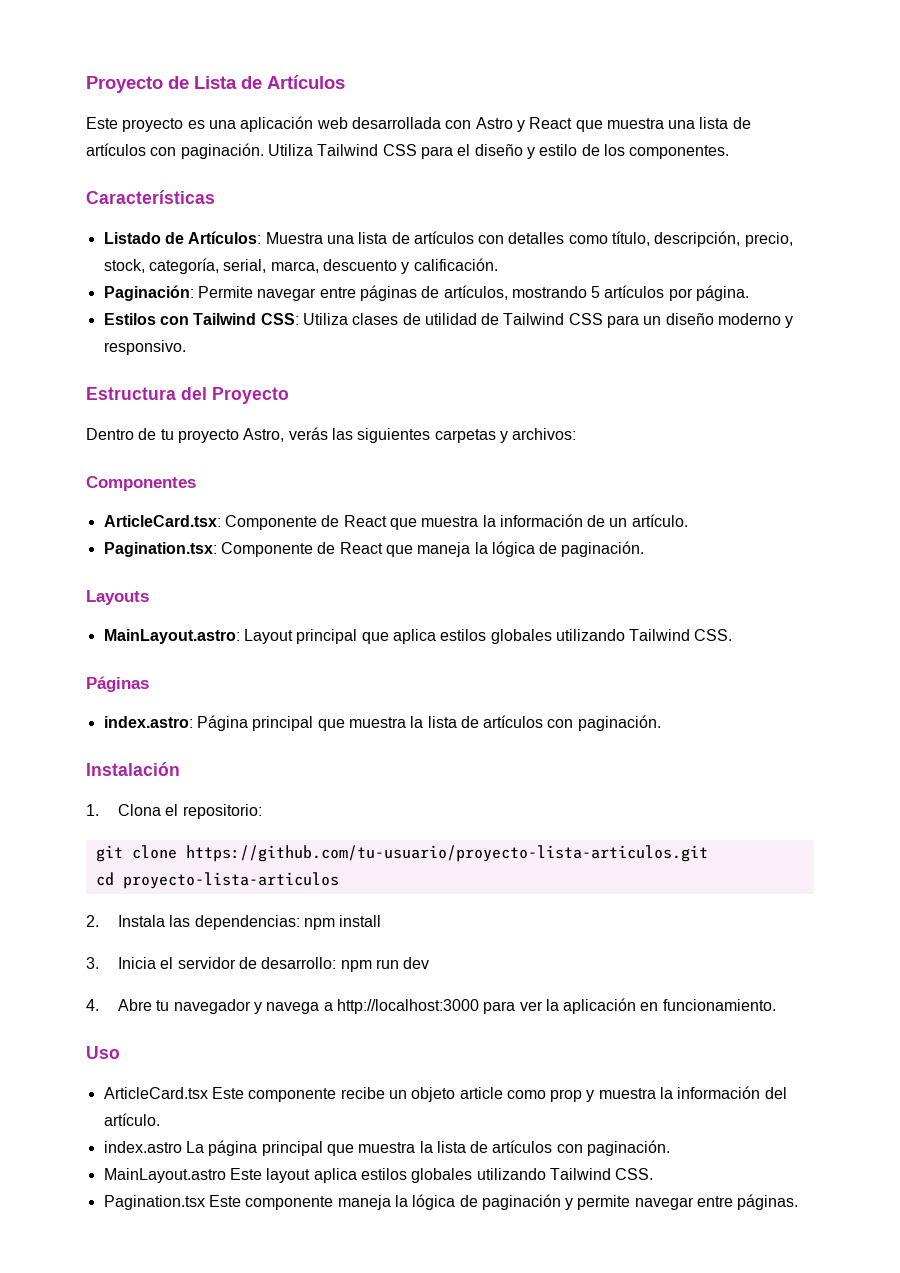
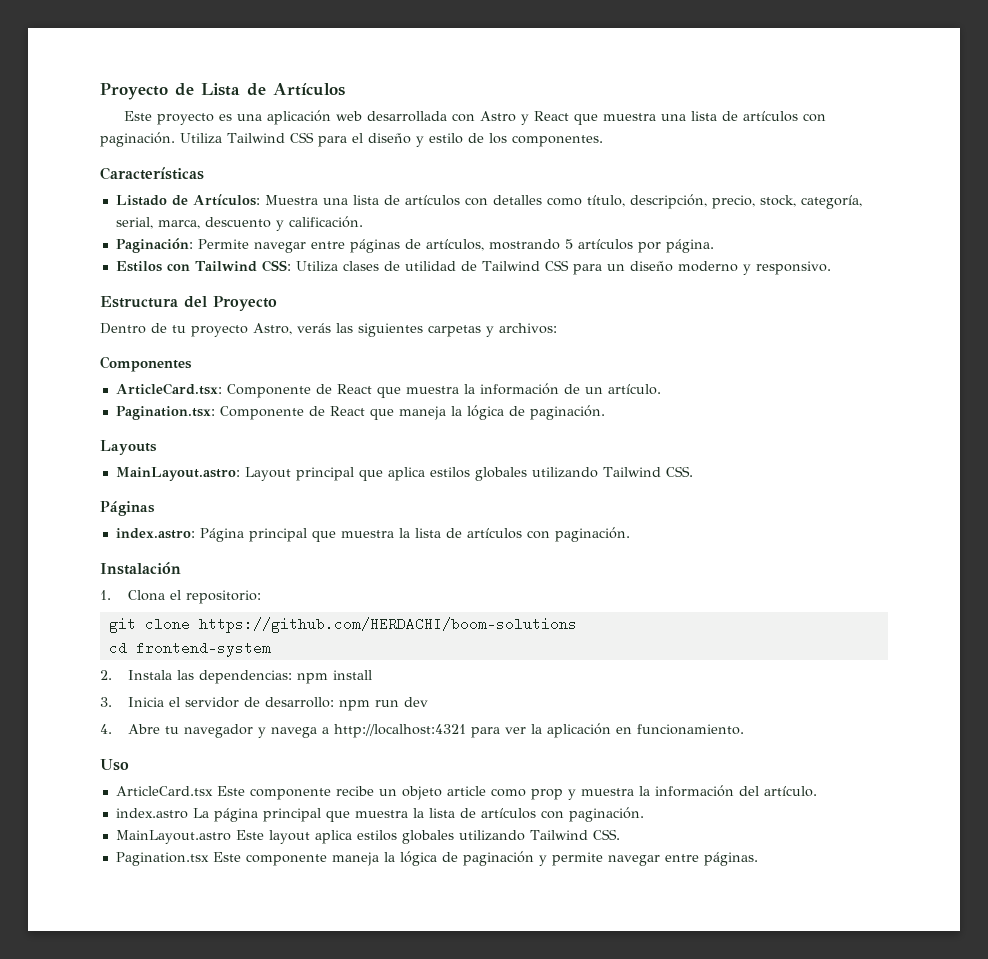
- git clone https://github.com/tu-usuario/proyecto-lista-articulos.git
+ git clone https://github.com/HERDACHI/boom-solutions
- cd proyecto-lista-articulos
+ cd frontend-system
- 4. Abre tu navegador y navega a http://localhost:3000 para ver la aplicación en funcionamiento.
+ 4. Abre tu navegador y navega a http://localhost:4321 para ver la aplicación en funcionamiento.

